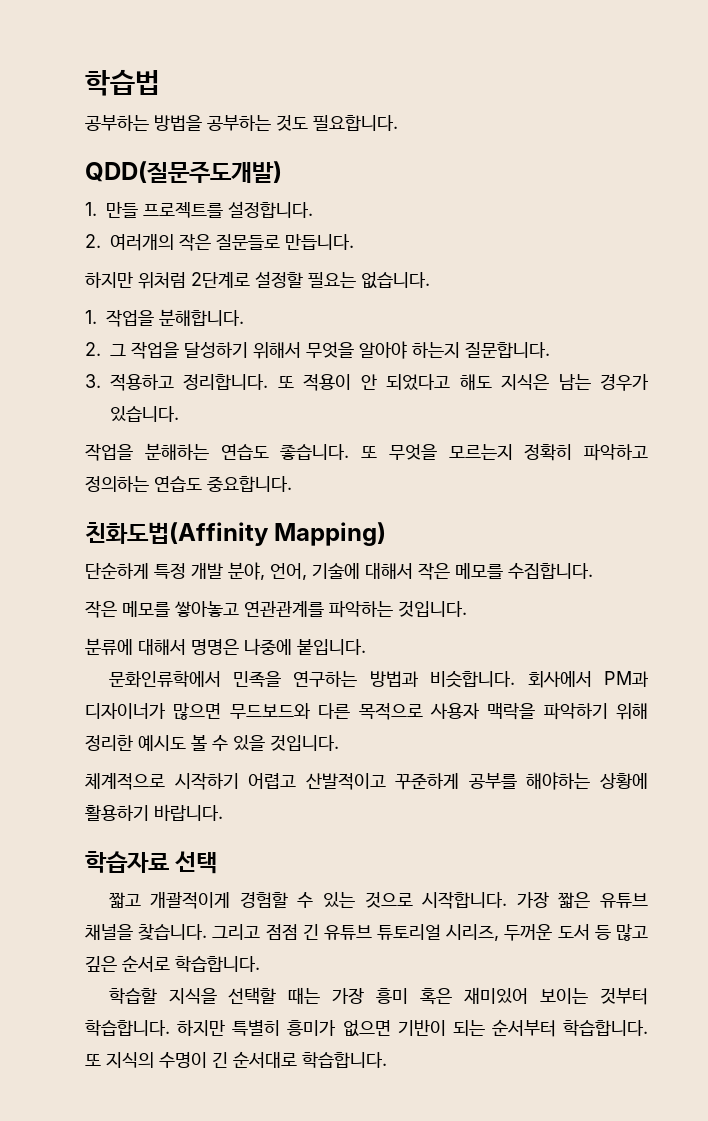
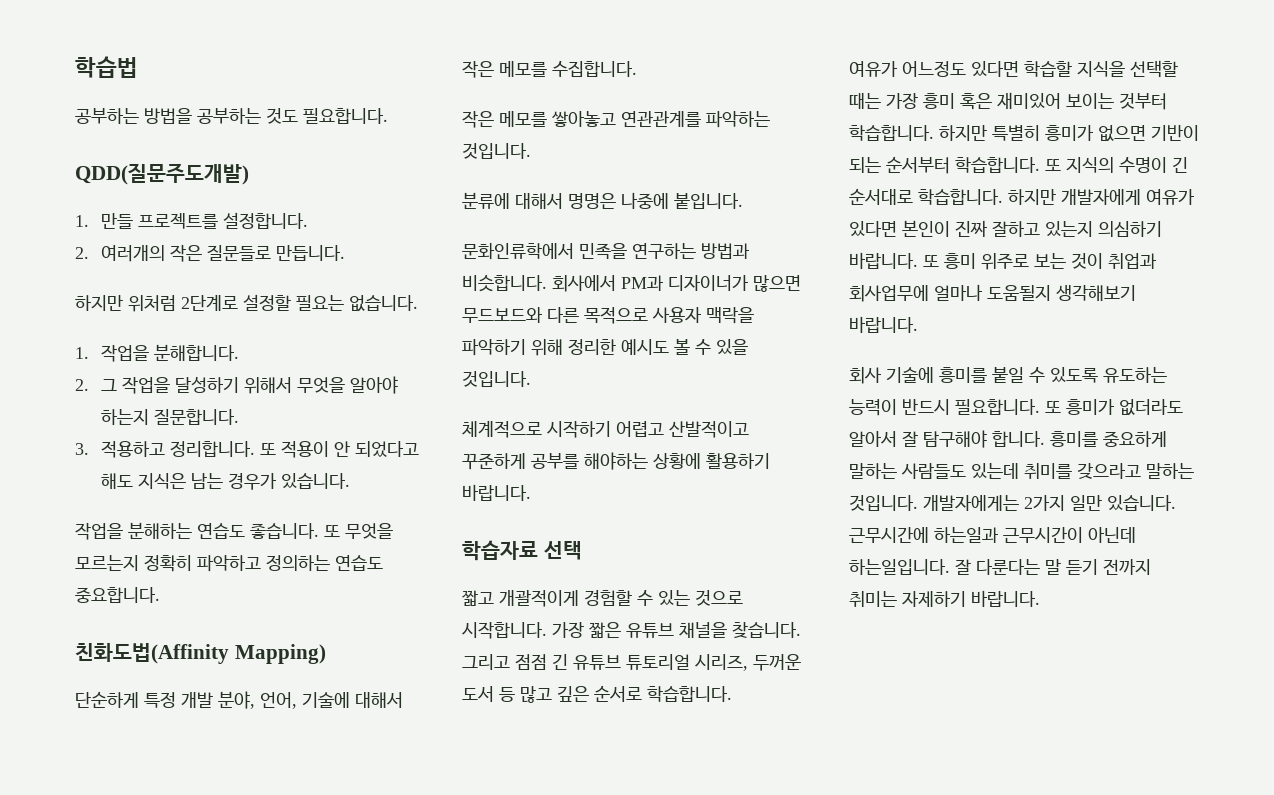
- 학습할 지식을 선택할 때는 가장 흥미 혹은 재미있어 보이는 것부터 학습합니다.
+ 여유가 어느정도 있다면 학습할 지식을 선택할 때는 가장 흥미 혹은 재미있어 보이는 것부터 학습합니다.
+ 하지만 개발자에게 여유가 있다면 본인이 진짜 잘하고 있는지 의심하기 바랍니다. 또 흥미 위주로 보는 것이 취업과 회사업무에 얼마나 도움될지 생각해보기 바랍니다.
+ 회사 기술에 흥미를 붙일 수 있도록 유도하는 능력이 반드시 필요합니다. 또 흥미가 없더라도 알아서 잘 탐구해야 합니다. 흥미를 중요하게 말하는 사람들도 있는데 취미를 갖으라고 말하는 것입니다. 개발자에게는 2가지 일만 있습니다. 근무시간에 하는일과 근무시간이 아닌데 하는일입니다. 잘 다룬다는 말 듣기 전까지 취미는 자제하기 바랍니다.

